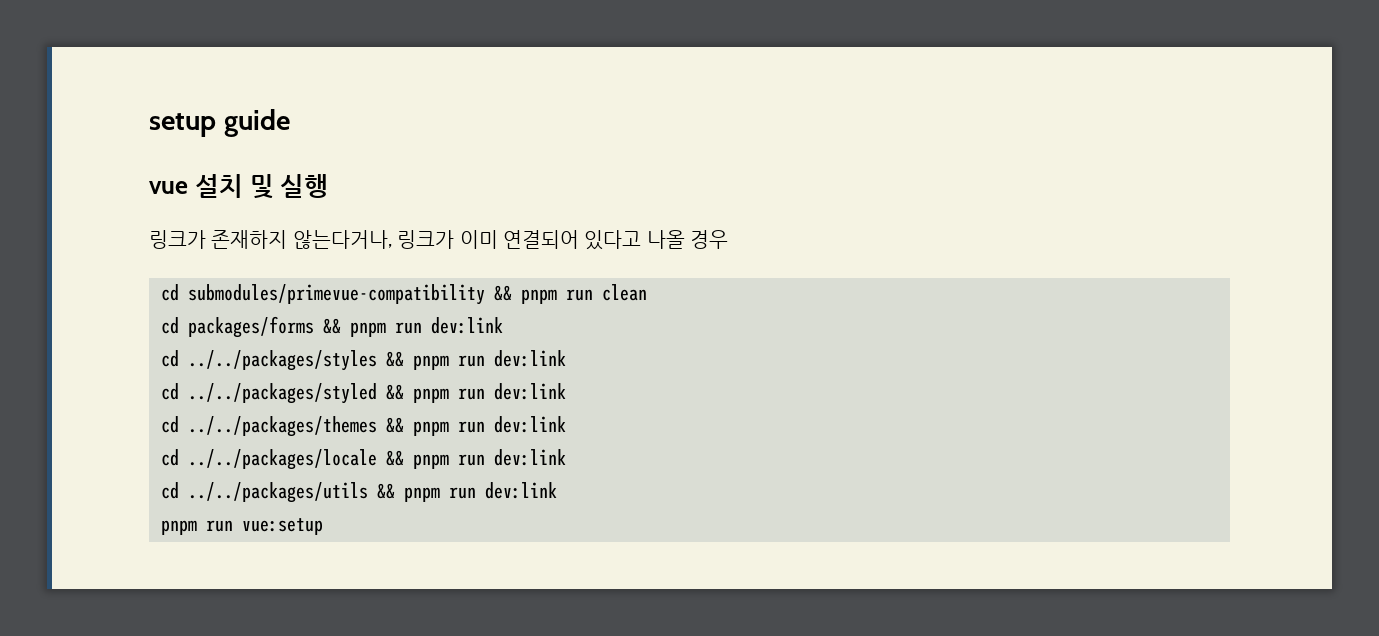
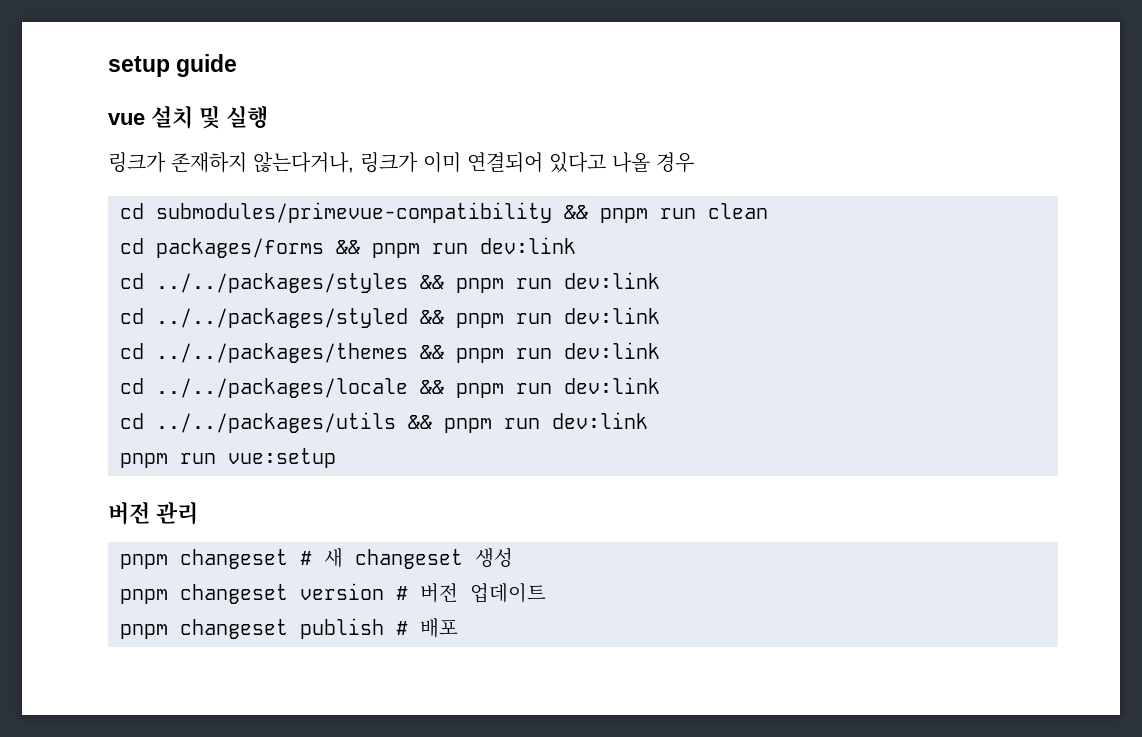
+ 버전 관리
+ pnpm changeset # 새 changeset 생성
+ pnpm changeset version # 버전 업데이트
+ pnpm changeset publish # 배포

